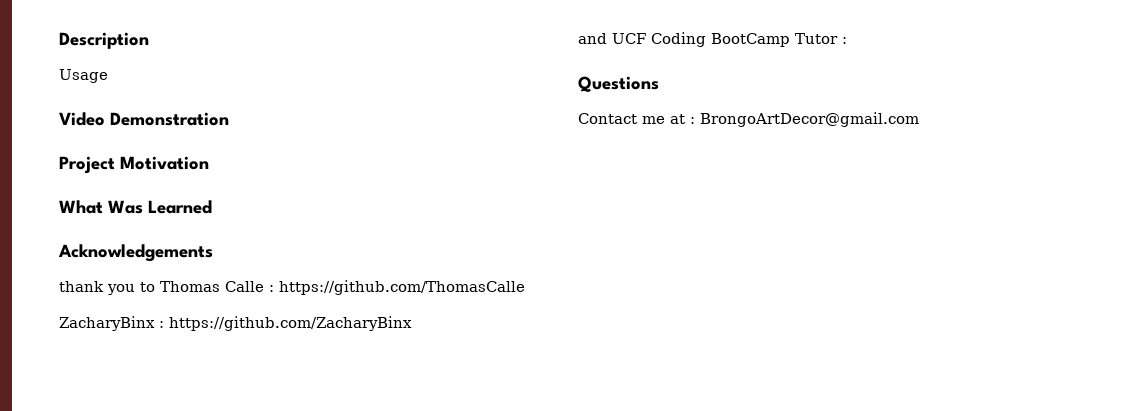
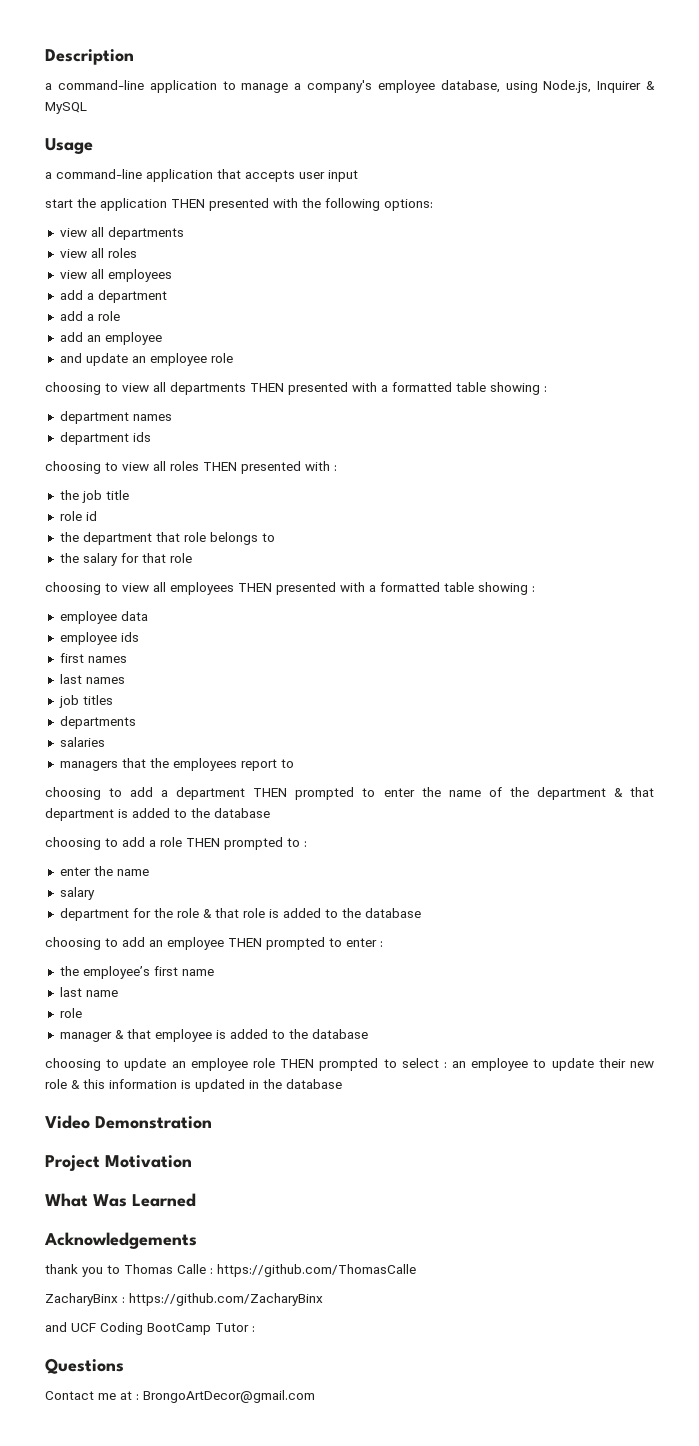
+ a command-line application to manage a company's employee database, using Node.js, Inquirer & MySQL
  Usage
+ a command-line application that accepts user input
+ start the application THEN presented with the following options:
+ view all departments
+ view all roles
+ view all employees
+ add a department
+ add a role
+ add an employee
+ and update an employee role
+ choosing to view all departments THEN presented with a formatted table showing :
+ department names
+ department ids
+ choosing to view all roles THEN presented with :
+ the job title
+ role id
+ the department that role belongs to
+ the salary for that role
+ choosing to view all employees THEN presented with a formatted table showing :
+ employee data
+ employee ids
+ first names
+ last names
+ job titles
+ departments
+ salaries
+ managers that the employees report to
+ choosing to add a department THEN prompted to enter the name of the department & that department is added to the database
+ choosing to add a role THEN prompted to :
+ enter the name
+ salary
+ department for the role & that role is added to the database
+ choosing to add an employee THEN prompted to enter :
+ the employee’s first name
+ last name
+ role
+ manager & that employee is added to the database
+ choosing to update an employee role THEN prompted to select : an employee to update their new role & this information is updated in the database

